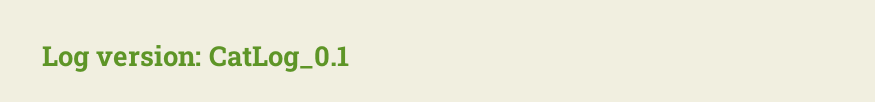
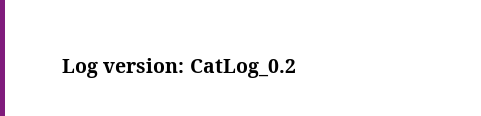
- Log version: CatLog_0.1
+ Log version: CatLog_0.2

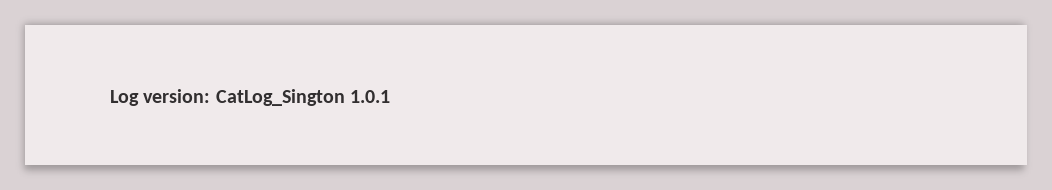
- Log version: CatLog_0.2
+ Log version: CatLog_Sington 1.0.1

